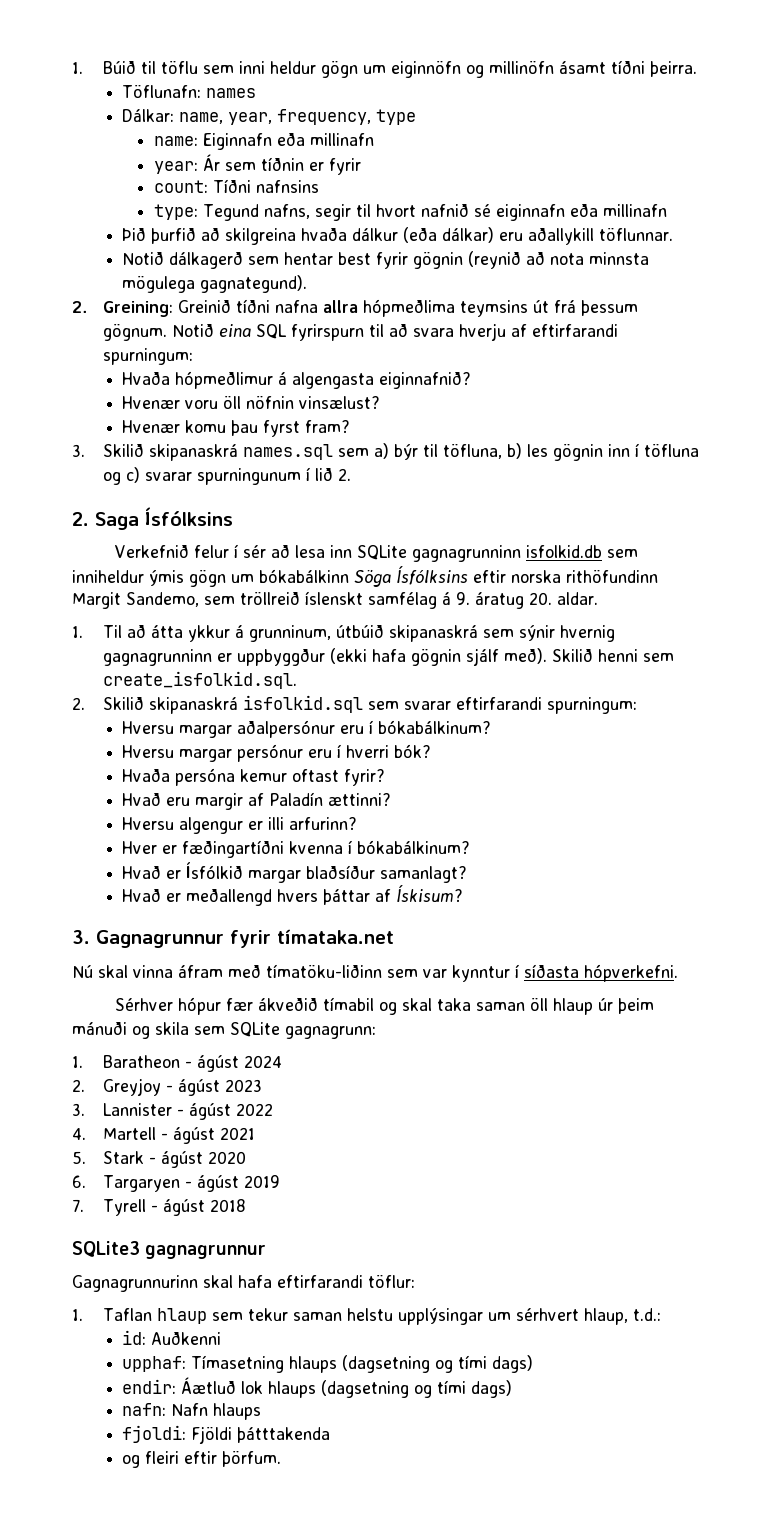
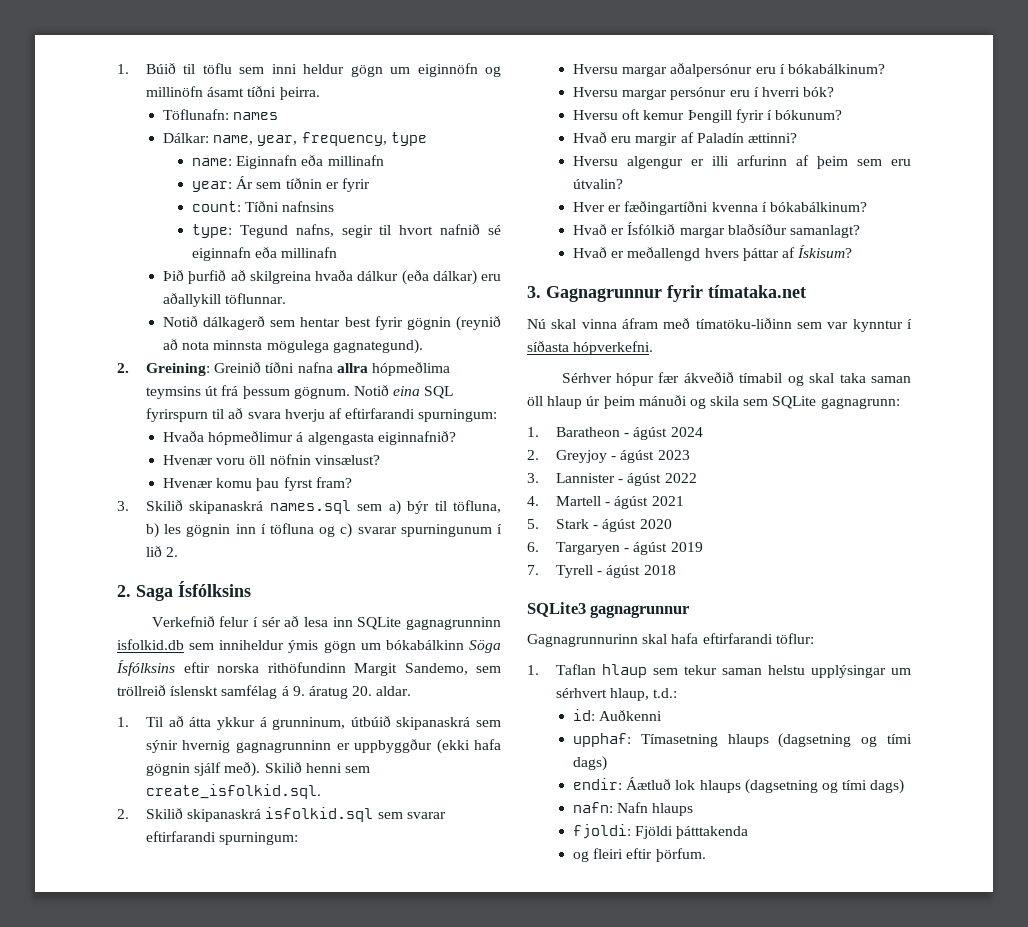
- Hvaða persóna kemur oftast fyrir?
+ Hversu oft kemur Þengill fyrir í bókunum?
- Hversu algengur er illi arfurinn?
+ Hversu algengur er illi arfurinn af þeim sem eru útvalin?

